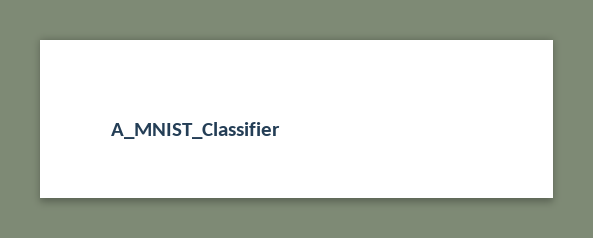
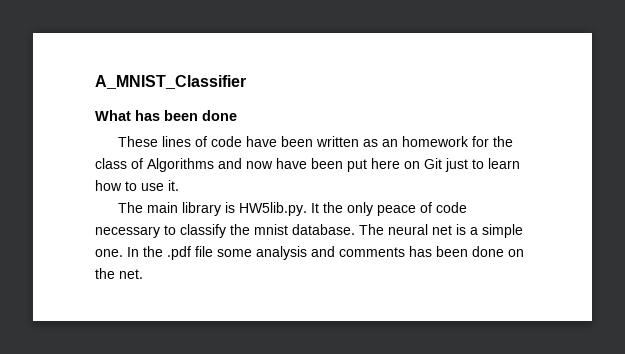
+ What has been done
+ These lines of code have been written as an homework for the class of Algorithms and now have been put here on Git just to learn how to use it.
+ The main library is HW5lib.py. It the only peace of code necessary to classify the mnist database. The neural net is a simple one. In the .pdf file some analysis and comments has been done on the net.

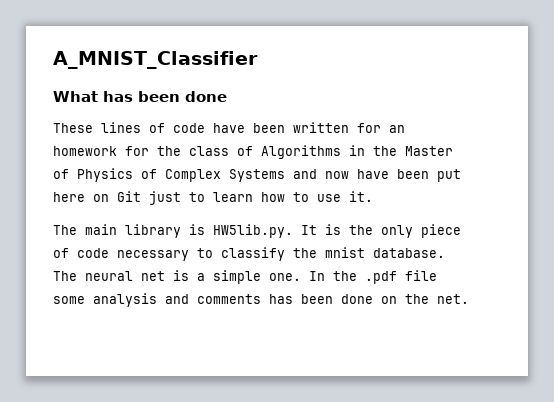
- These lines of code have been written as an homework for the class of Algorithms and now have been put here on Git just to learn how to use it.
+ These lines of code have been written for an homework for the class of Algorithms in the Master of Physics of Complex Systems and now have been put here on Git just to learn how to use it.
- The main library is HW5lib.py. It the only peace of code necessary to classify the mnist database.
+ The main library is HW5lib.py. It is the only piece of code necessary to classify the mnist database.

